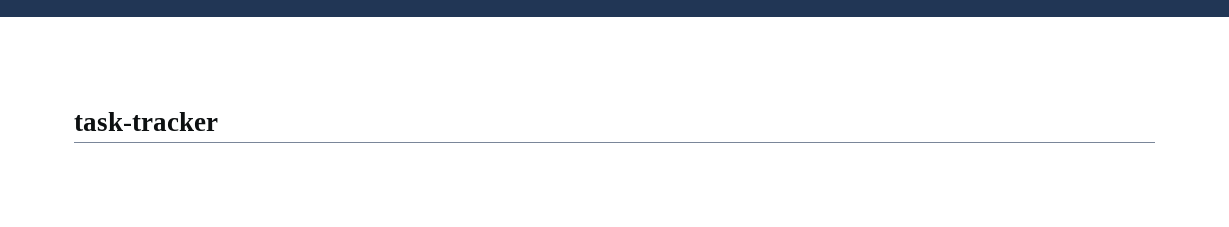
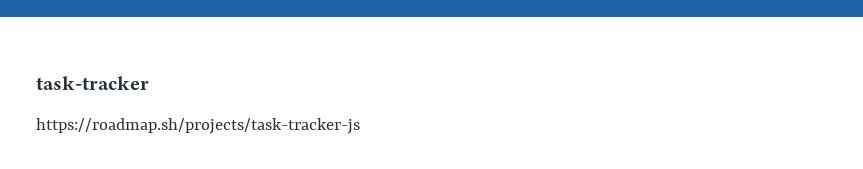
+ https://roadmap.sh/projects/task-tracker-js

